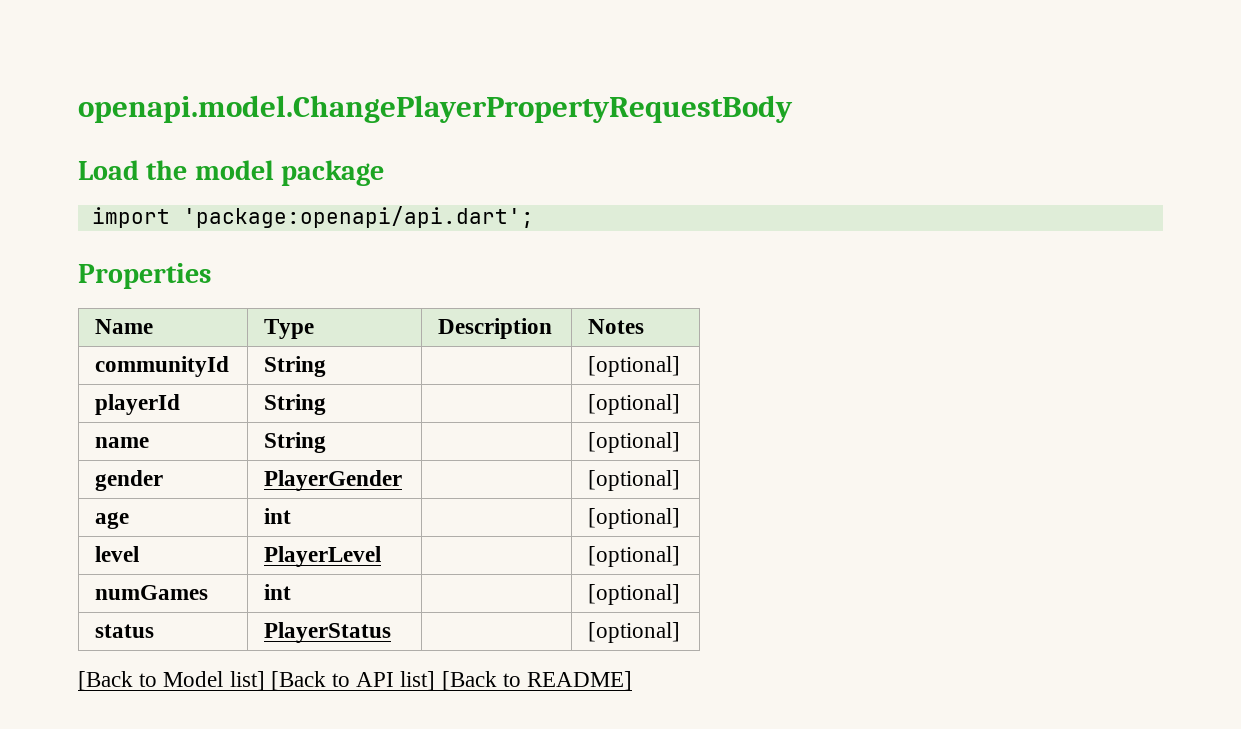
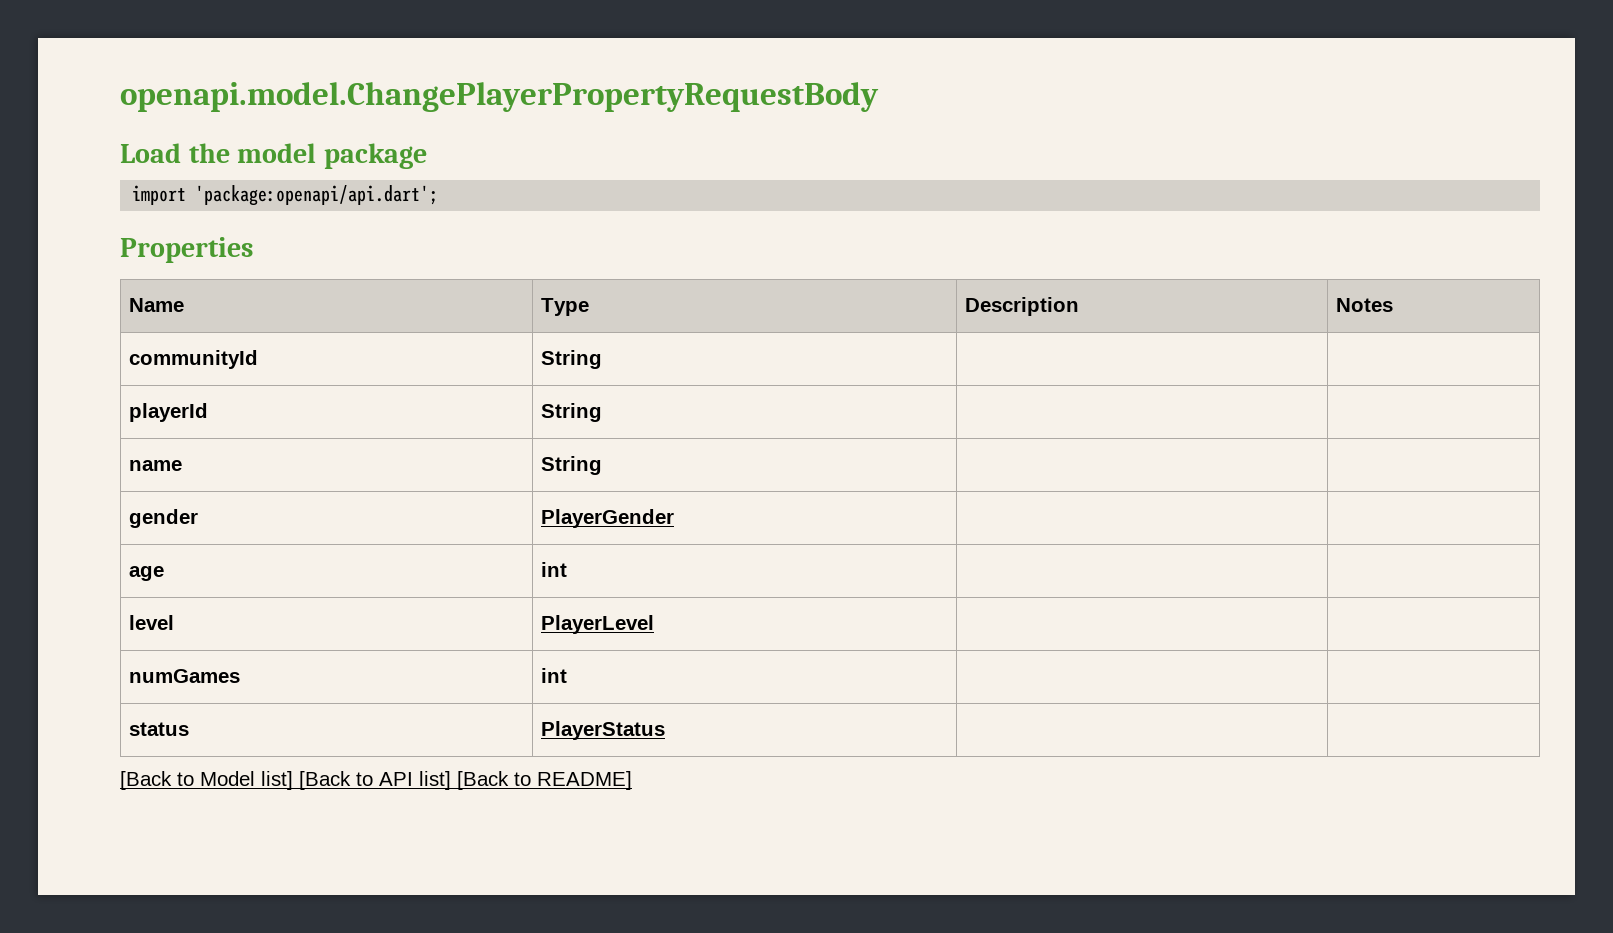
- communityId | String | | [optional]
+ communityId | String | |
- playerId | String | | [optional]
+ playerId | String | |
- name | String | | [optional]
+ name | String | |
- gender | PlayerGender | | [optional]
+ gender | PlayerGender | |
- age | int | | [optional]
+ age | int | |
- level | PlayerLevel | | [optional]
+ level | PlayerLevel | |
- numGames | int | | [optional]
+ numGames | int | |
- status | PlayerStatus | | [optional]
+ status | PlayerStatus | |

